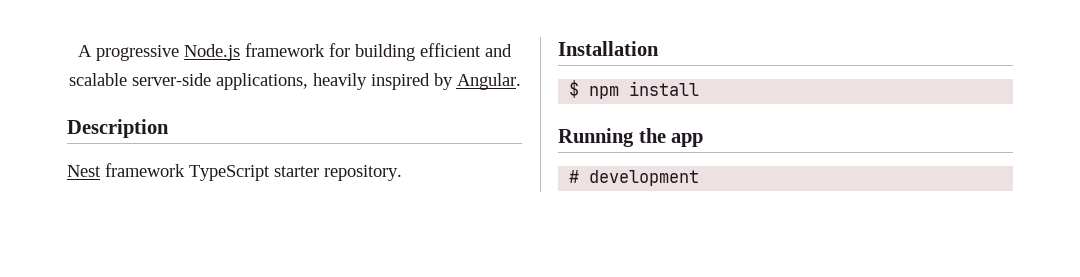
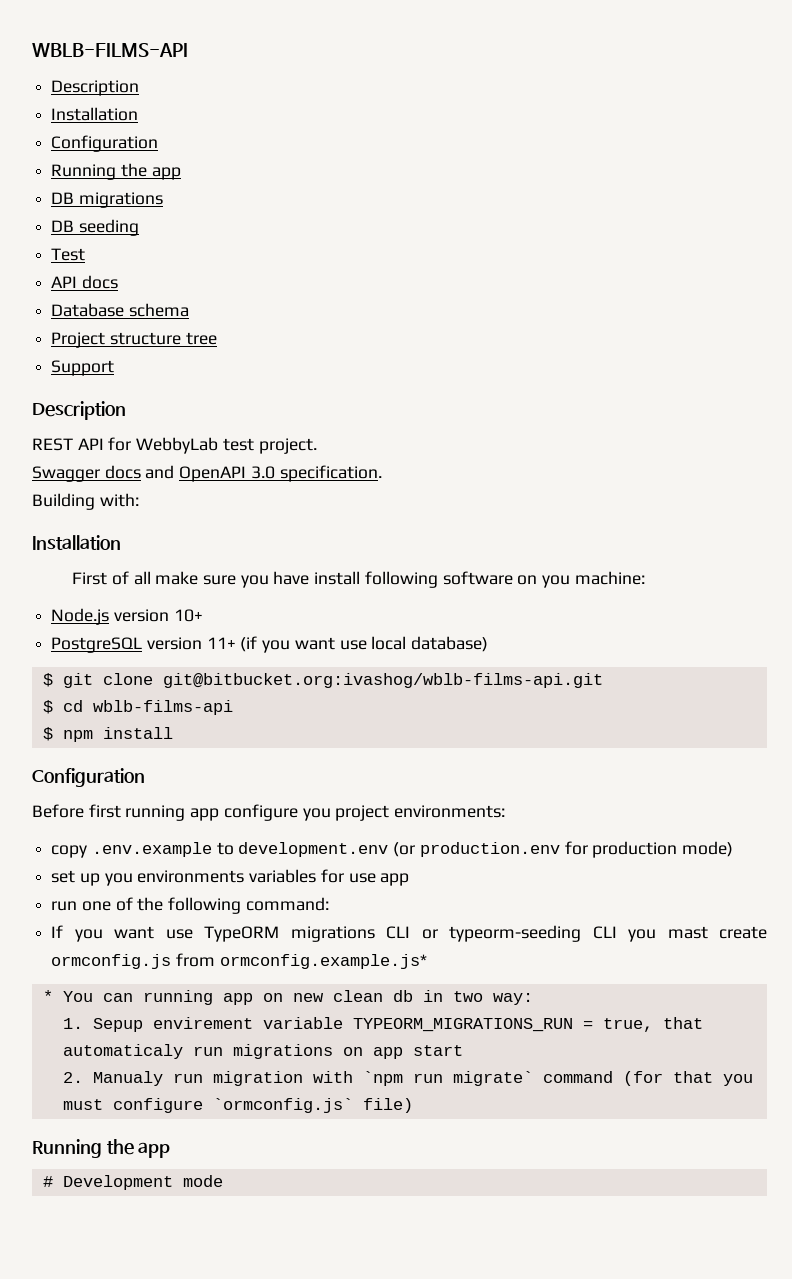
- A progressive Node.js framework for building efficient and scalable server-side applications, heavily inspired by Angular.
+ WBLB-FILMS-API
  Description
- Nest framework TypeScript starter repository.
  Installation
+ Configuration
+ Running the app
+ DB migrations
+ DB seeding
+ Test
+ API docs
+ Database schema
+ Project structure tree
+ Support
+ Description
+ REST API for WebbyLab test project.
+ Swagger docs and OpenAPI 3.0 specification.
+ Building with:
+ Installation
+ First of all make sure you have install following software on you machine:
+ Node.js version 10+
+ PostgreSQL version 11+ (if you want use local database)
+ $ git clone git@bitbucket.org:ivashog/wblb-films-api.git
+ $ cd wblb-films-api
  $ npm install
+ Configuration
+ Before first running app configure you project environments:
+ copy .env.example to development.env (or production.env for production mode)
+ set up you environments variables for use app
+ run one of the following command:
+ If you want use TypeORM migrations CLI or typeorm-seeding CLI you mast create ormconfig.js from ormconfig.example.js*
+ * You can running app on new clean db in two way:
+ 1. Sepup envirement variable TYPEORM_MIGRATIONS_RUN = true, that automaticaly run migrations on app start
+ 2. Manualy run migration with `npm run migrate` command (for that you must configure `ormconfig.js` file)
- # development
+ # Development mode

